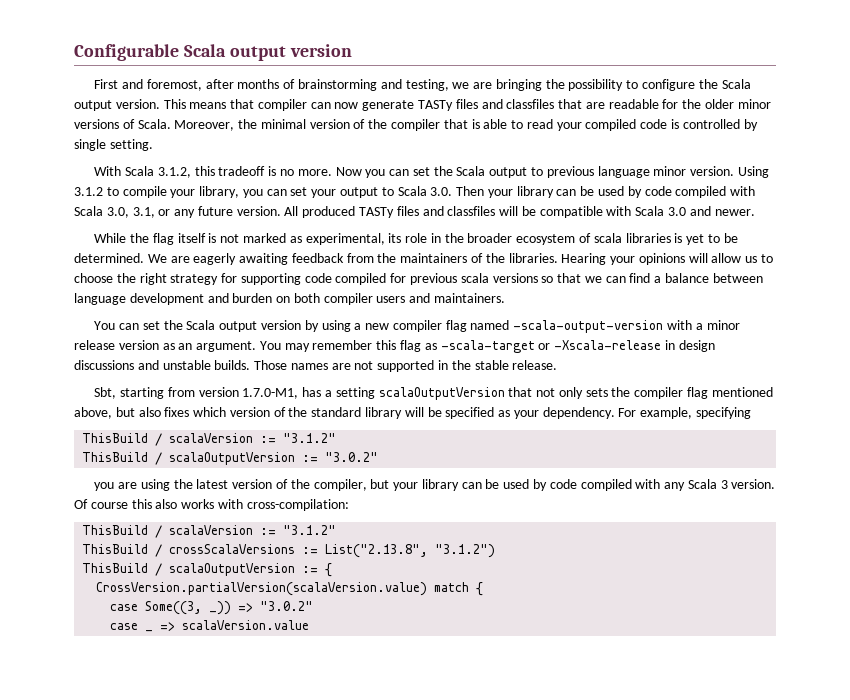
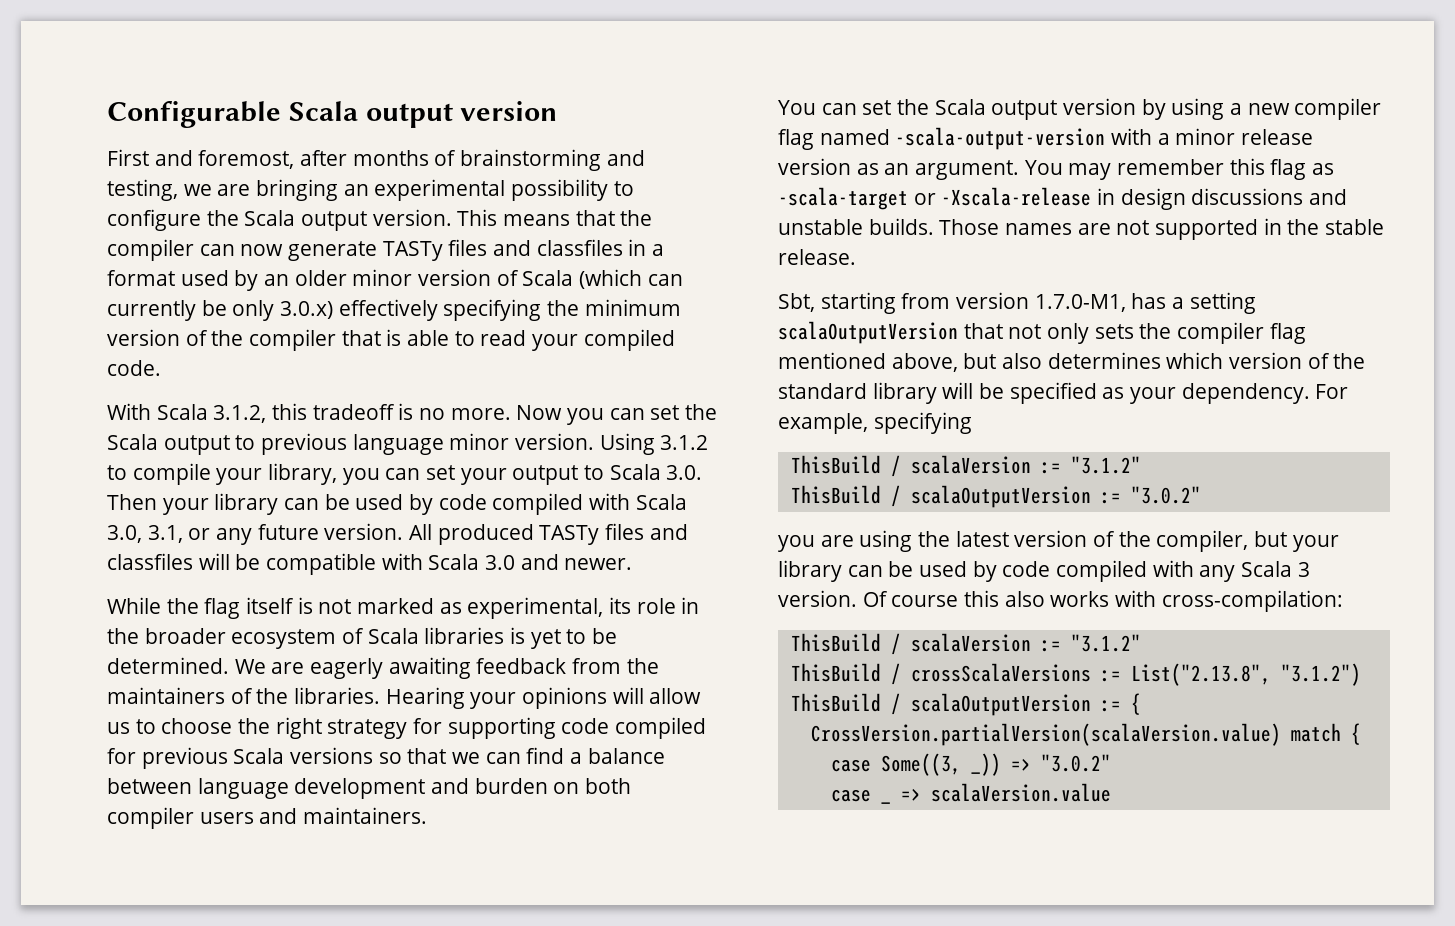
- First and foremost, after months of brainstorming and testing, we are bringing the possibility to configure the Scala output version.
+ First and foremost, after months of brainstorming and testing, we are bringing an experimental possibility to configure the Scala output version.
- This means that compiler can now generate TASTy files and classfiles that are readable for the older minor versions of Scala. Moreover, the minimal version of the compiler that is able to read your compiled code is controlled by single setting.
+ This means that the compiler can now generate TASTy files and classfiles in a format used by an older minor version of Scala (which can currently be only 3.0.x) effectively specifying the minimum version of the compiler that is able to read your compiled code.
- While the flag itself is not marked as experimental, its role in the broader ecosystem of scala libraries is yet to be determined.
+ While the flag itself is not marked as experimental, its role in the broader ecosystem of Scala libraries is yet to be determined.
- Hearing your opinions will allow us to choose the right strategy for supporting code compiled for previous scala versions so that we can find a balance between language development and burden on both compiler users and maintainers.
+ Hearing your opinions will allow us to choose the right strategy for supporting code compiled for previous Scala versions so that we can find a balance between language development and burden on both compiler users and maintainers.
- Sbt, starting from version 1.7.0-M1, has a setting scalaOutputVersion that not only sets the compiler flag mentioned above, but also fixes which version of the standard library will be specified as your dependency.
+ Sbt, starting from version 1.7.0-M1, has a setting scalaOutputVersion that not only sets the compiler flag mentioned above, but also determines which version of the standard library will be specified as your dependency.

